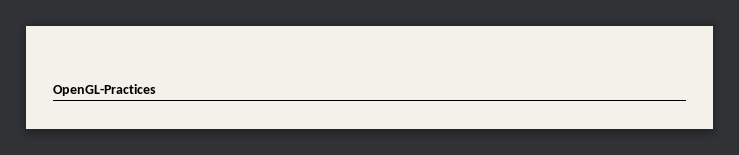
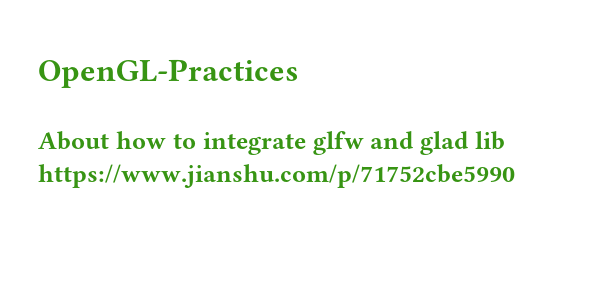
+ About how to integrate glfw and glad lib https://www.jianshu.com/p/71752cbe5990

